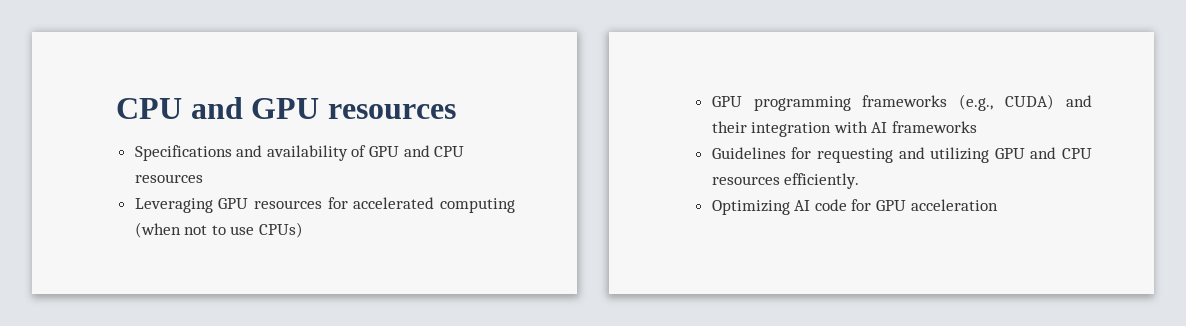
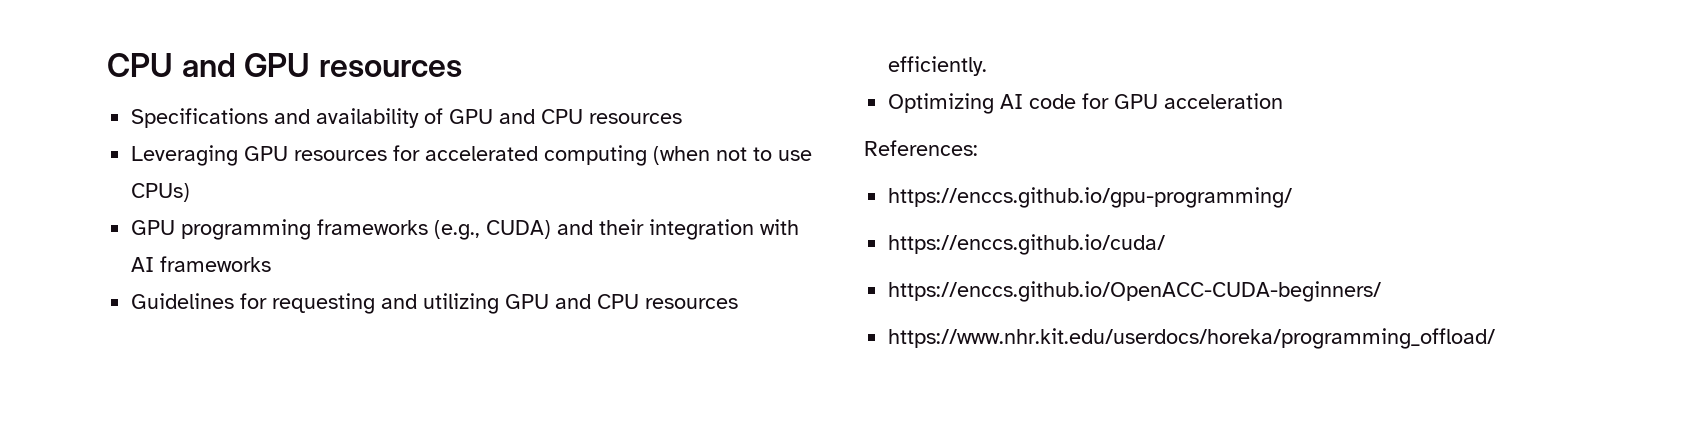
+ References:
+ https://enccs.github.io/gpu-programming/
+ https://enccs.github.io/cuda/
+ https://enccs.github.io/OpenACC-CUDA-beginners/
+ https://www.nhr.kit.edu/userdocs/horeka/programming_offload/

